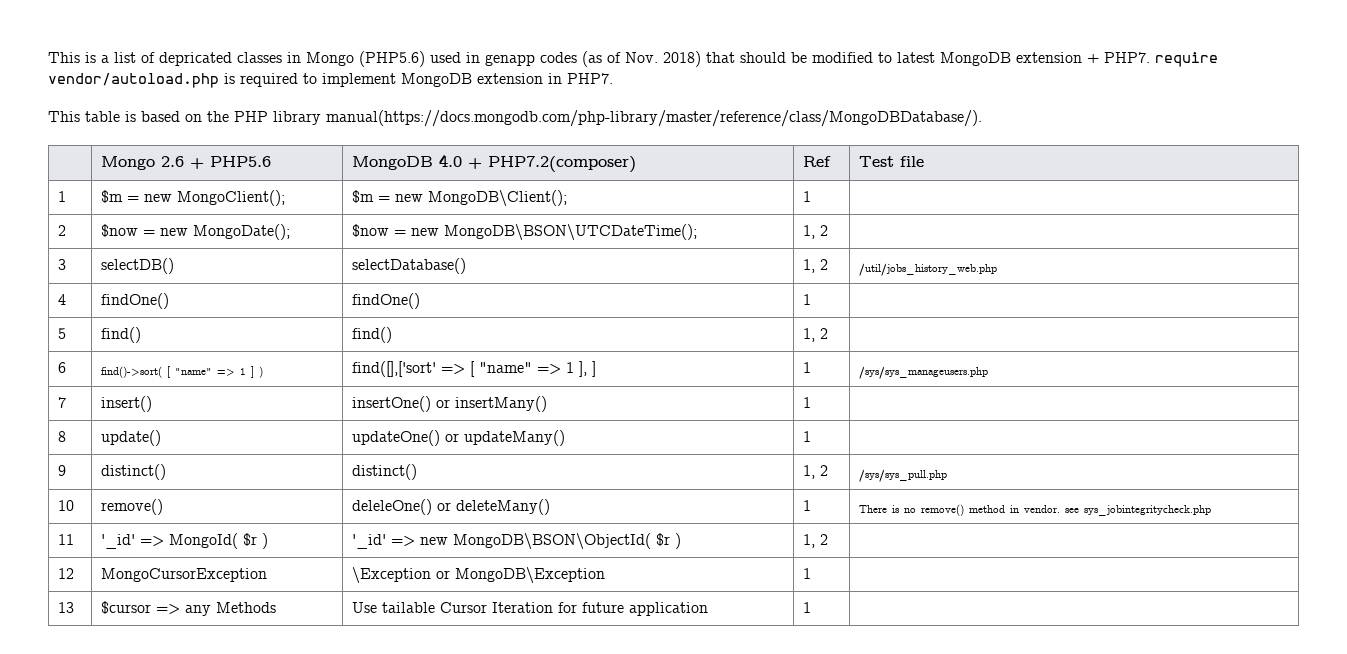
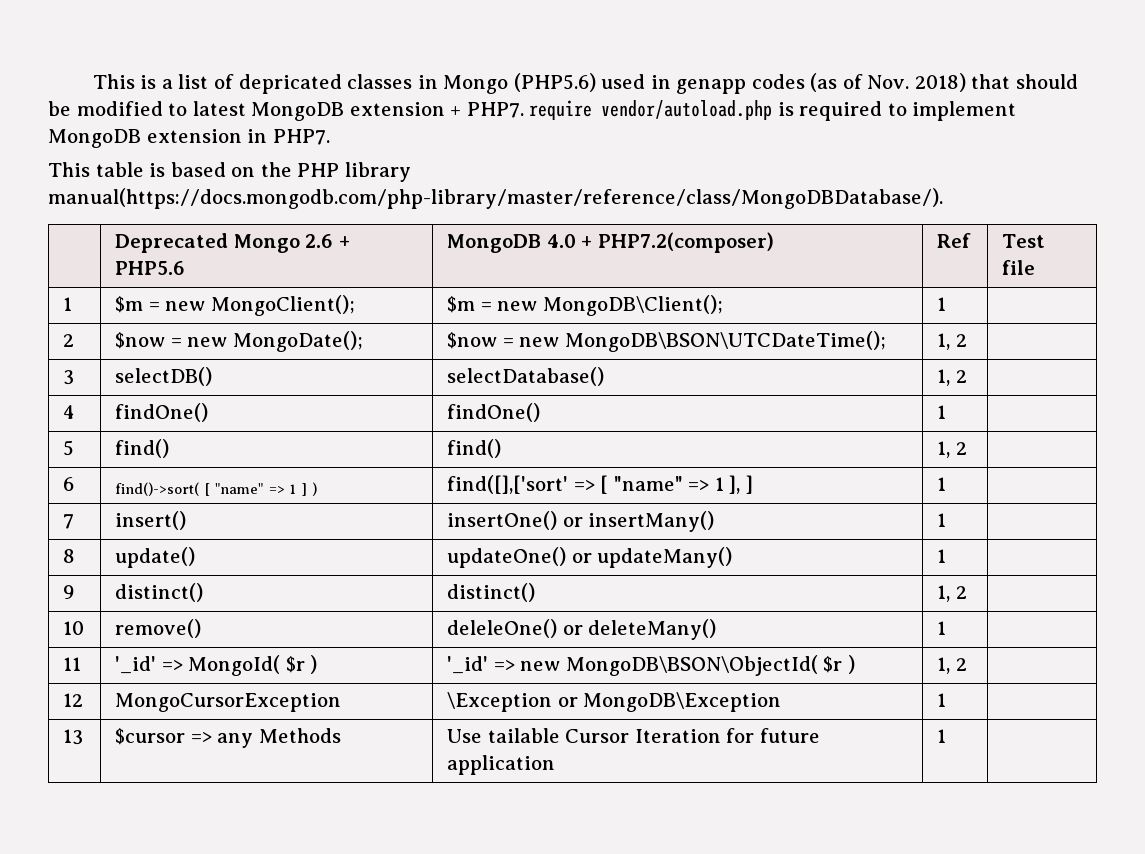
- | Mongo 2.6 + PHP5.6 | MongoDB 4.0 + PHP7.2(composer) | Ref | Test file
+ | Deprecated Mongo 2.6 + PHP5.6 | MongoDB 4.0 + PHP7.2(composer) | Ref | Test file
- 3 | selectDB() | selectDatabase() | 1, 2 | /util/jobs_history_web.php
+ 3 | selectDB() | selectDatabase() | 1, 2 |
- 6 | find()->sort( [ "name" => 1 ] ) | find([],['sort' => [ "name" => 1 ], ] | 1 | /sys/sys_manageusers.php
+ 6 | find()->sort( [ "name" => 1 ] ) | find([],['sort' => [ "name" => 1 ], ] | 1 |
- 9 | distinct() | distinct() | 1, 2 | /sys/sys_pull.php
+ 9 | distinct() | distinct() | 1, 2 |
- 10 | remove() | deleleOne() or deleteMany() | 1 | There is no remove() method in vendor. see sys_jobintegritycheck.php
+ 10 | remove() | deleleOne() or deleteMany() | 1 |

